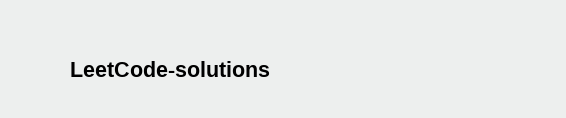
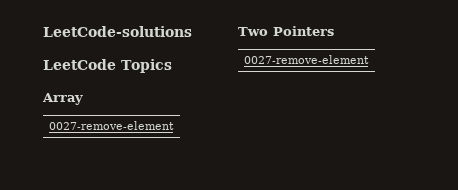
+ LeetCode Topics
+ Array
+ 0027-remove-element
+ Two Pointers
+ 0027-remove-element

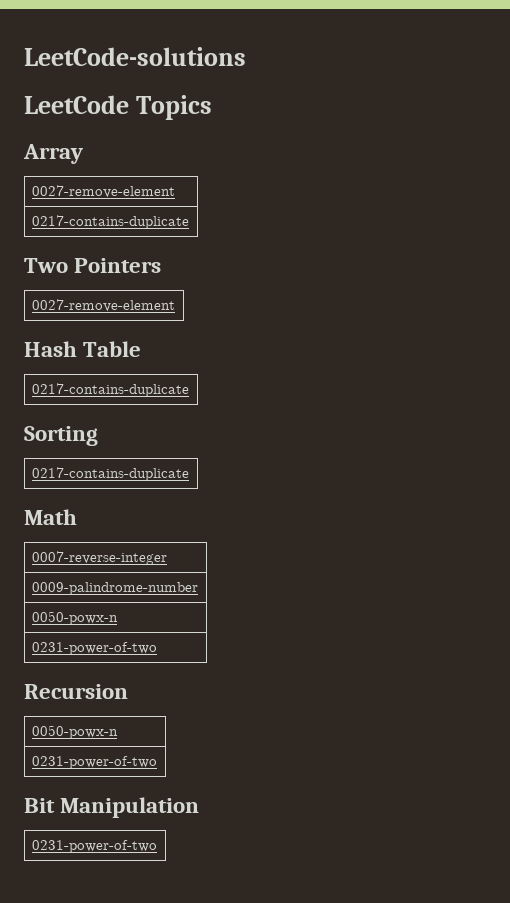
  Array
  0027-remove-element
+ 0217-contains-duplicate
+ Hash Table
+ 0217-contains-duplicate
+ Sorting
+ 0217-contains-duplicate
+ Math
+ 0007-reverse-integer
+ 0009-palindrome-number
+ 0050-powx-n
+ 0231-power-of-two
+ Recursion
+ 0050-powx-n
+ 0231-power-of-two
+ Bit Manipulation
+ 0231-power-of-two

